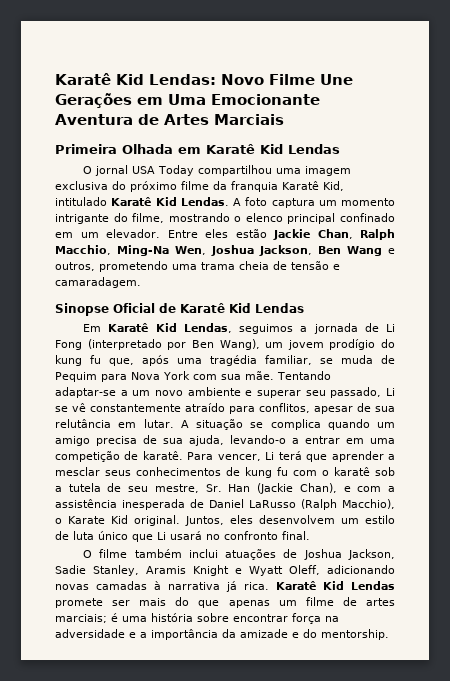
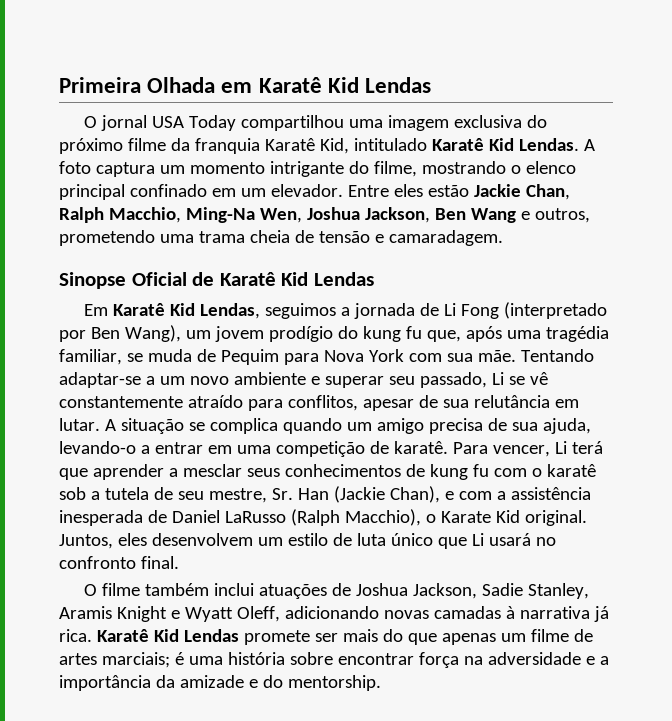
- Karatê Kid Lendas: Novo Filme Une Gerações em Uma Emocionante Aventura de Artes Marciais

